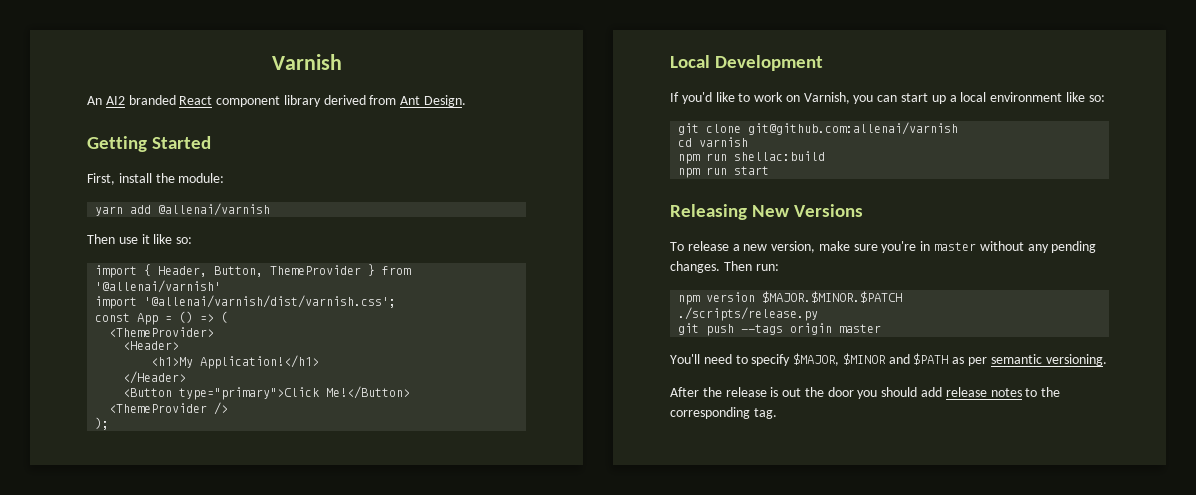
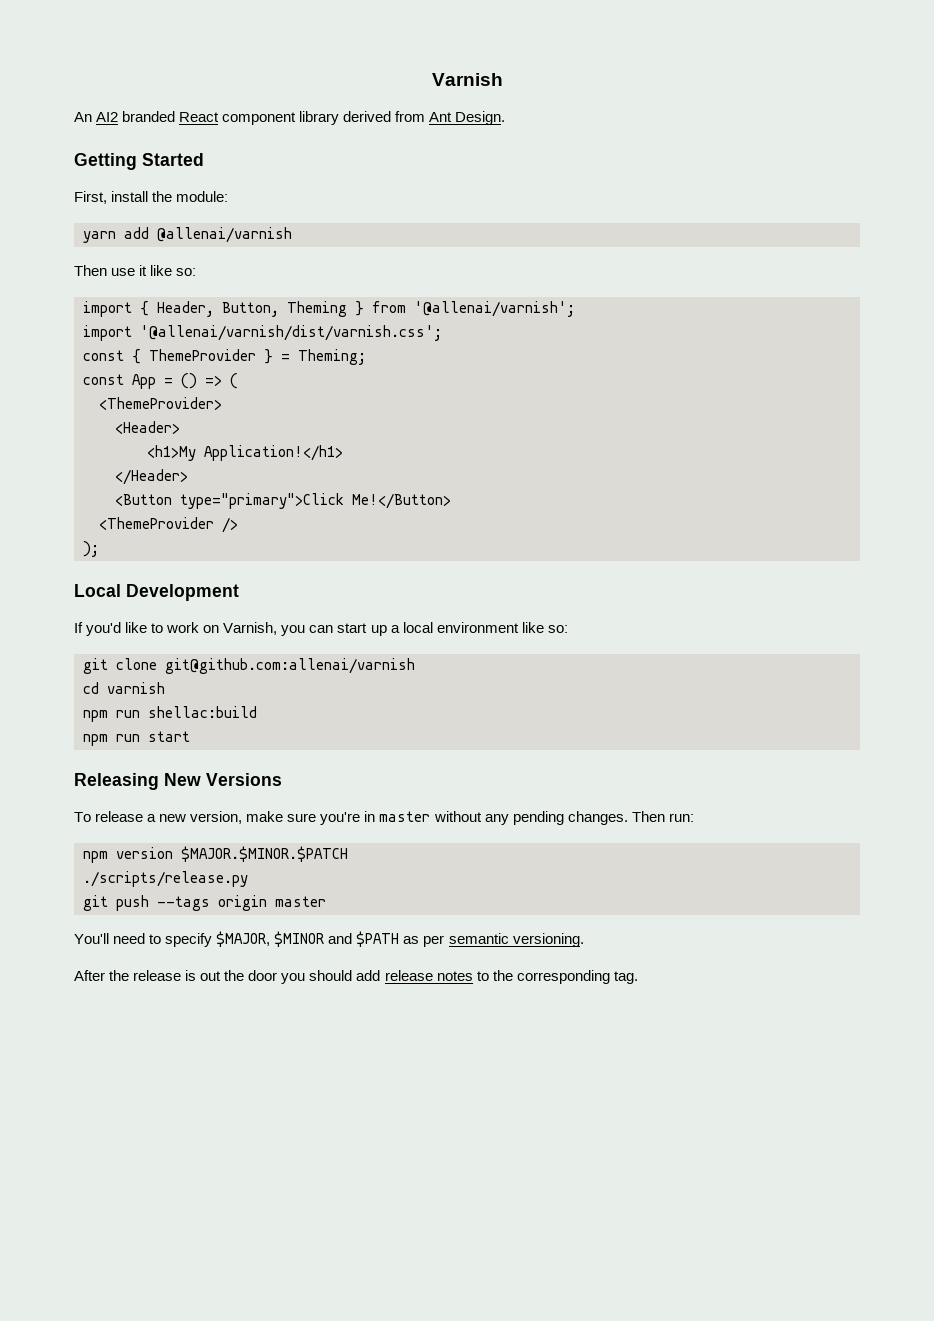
- import { Header, Button, ThemeProvider } from '@allenai/varnish'
+ import { Header, Button, Theming } from '@allenai/varnish';
+ const { ThemeProvider } = Theming;

